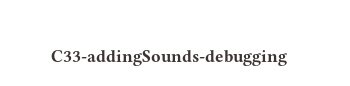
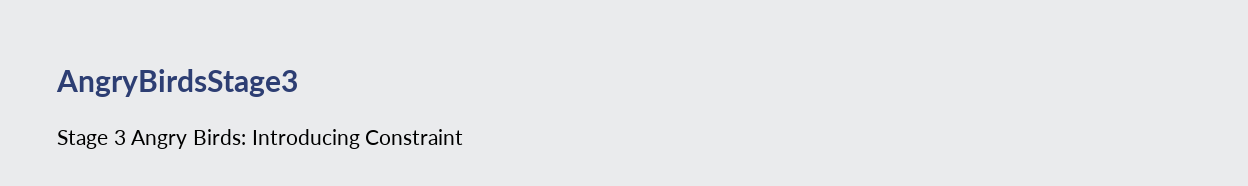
- C33-addingSounds-debugging
+ AngryBirdsStage3
+ Stage 3 Angry Birds: Introducing Constraint

